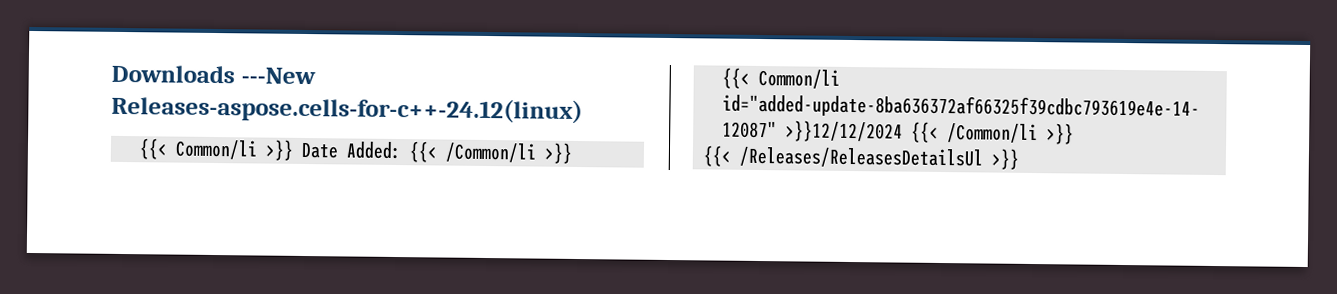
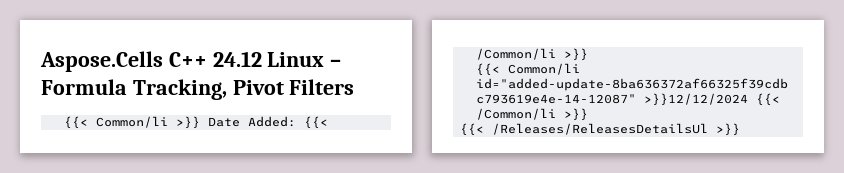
- Downloads ---New Releases-aspose.cells-for-c++-24.12(linux)
+ Aspose.Cells C++ 24.12 Linux – Formula Tracking, Pivot Filters

